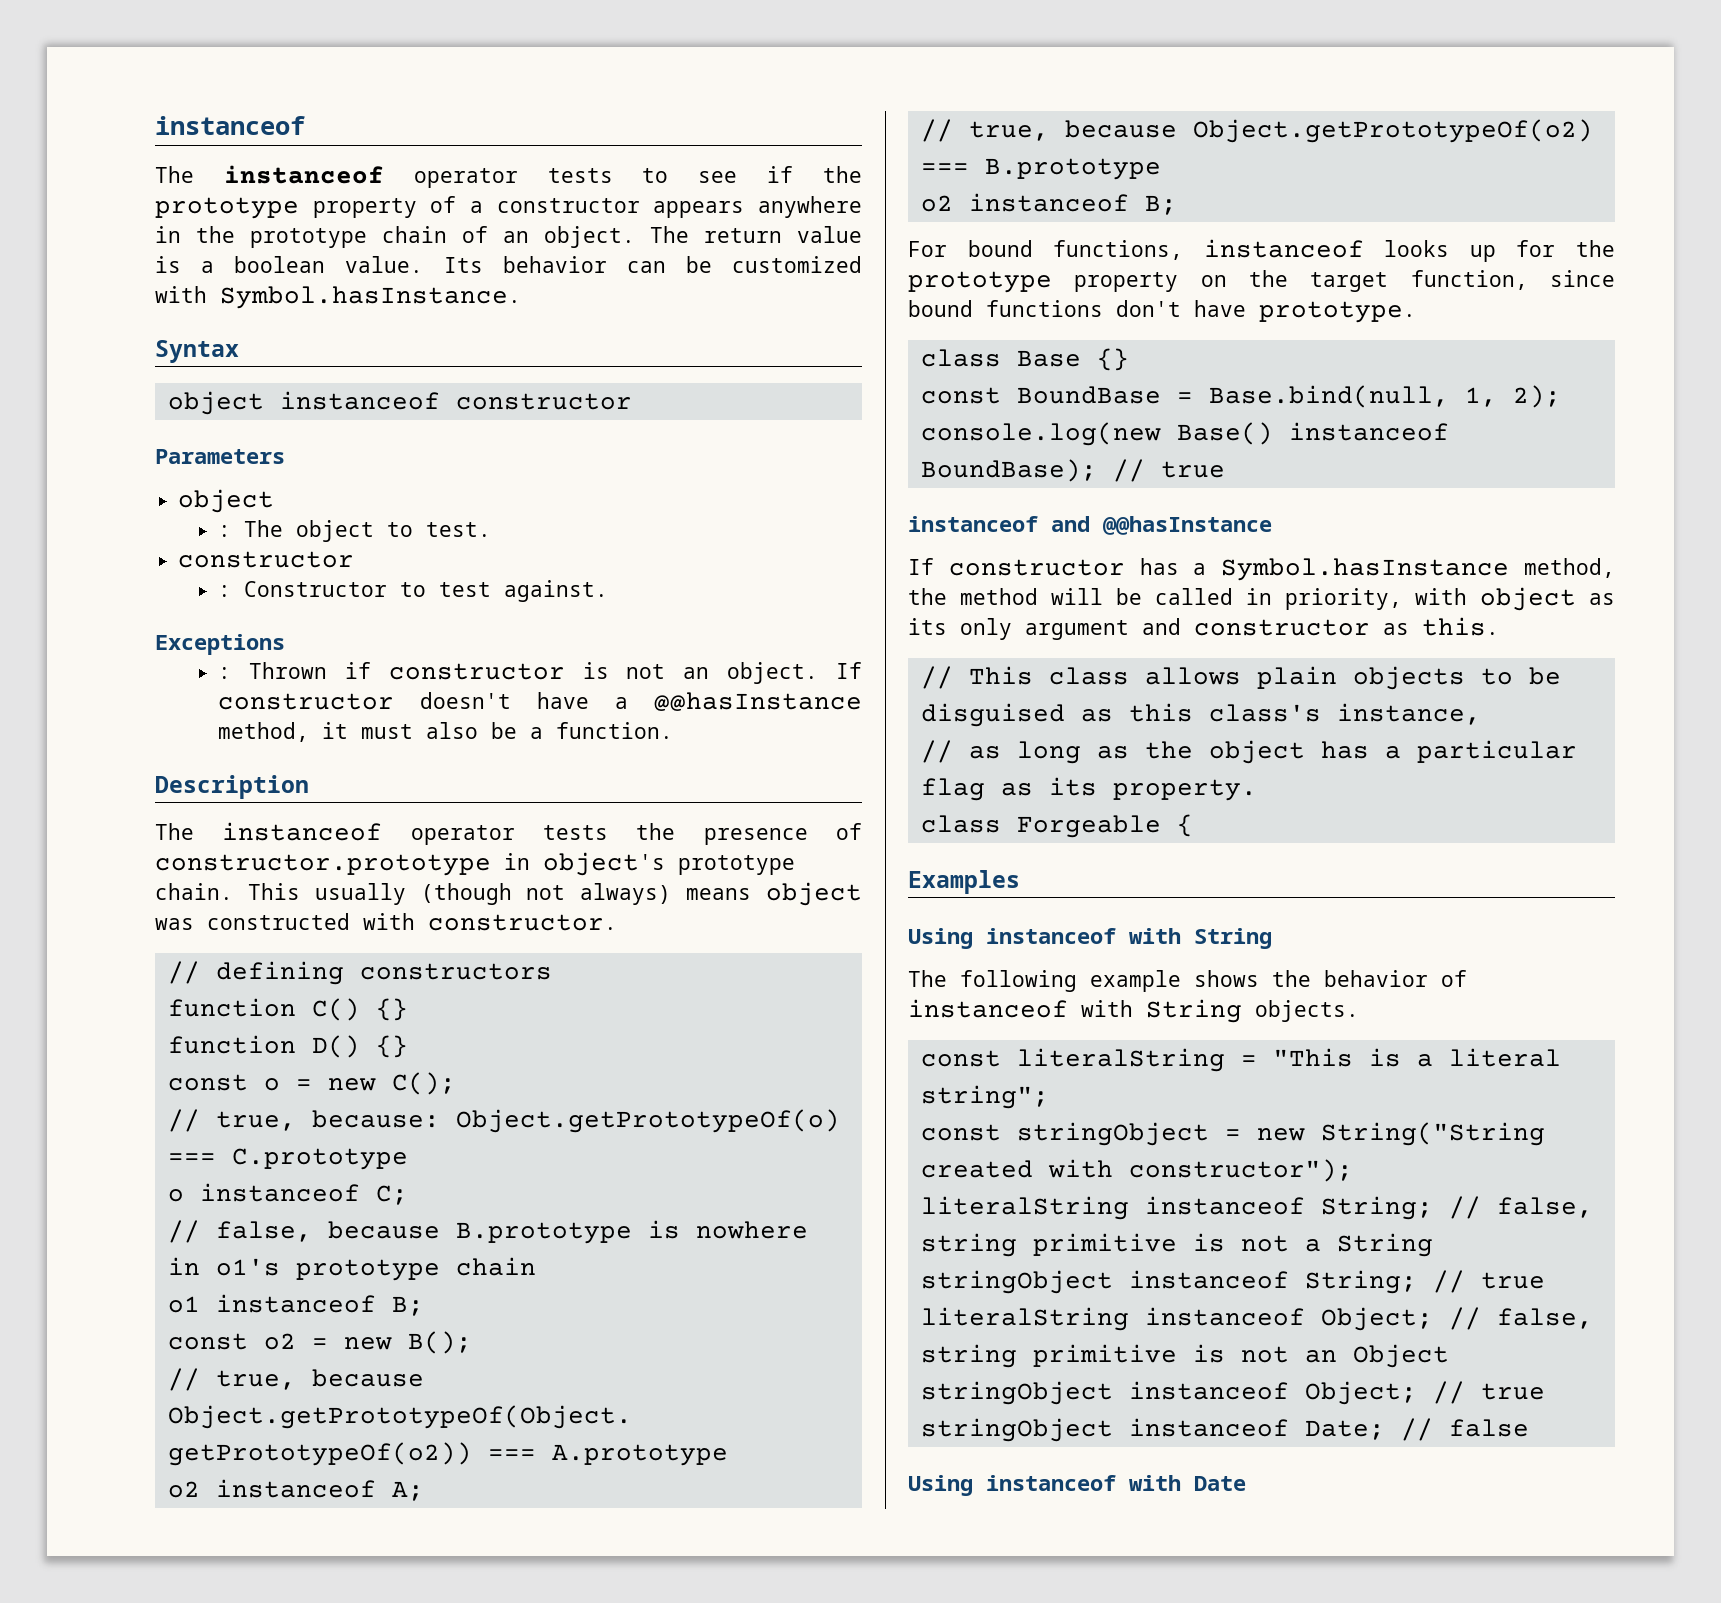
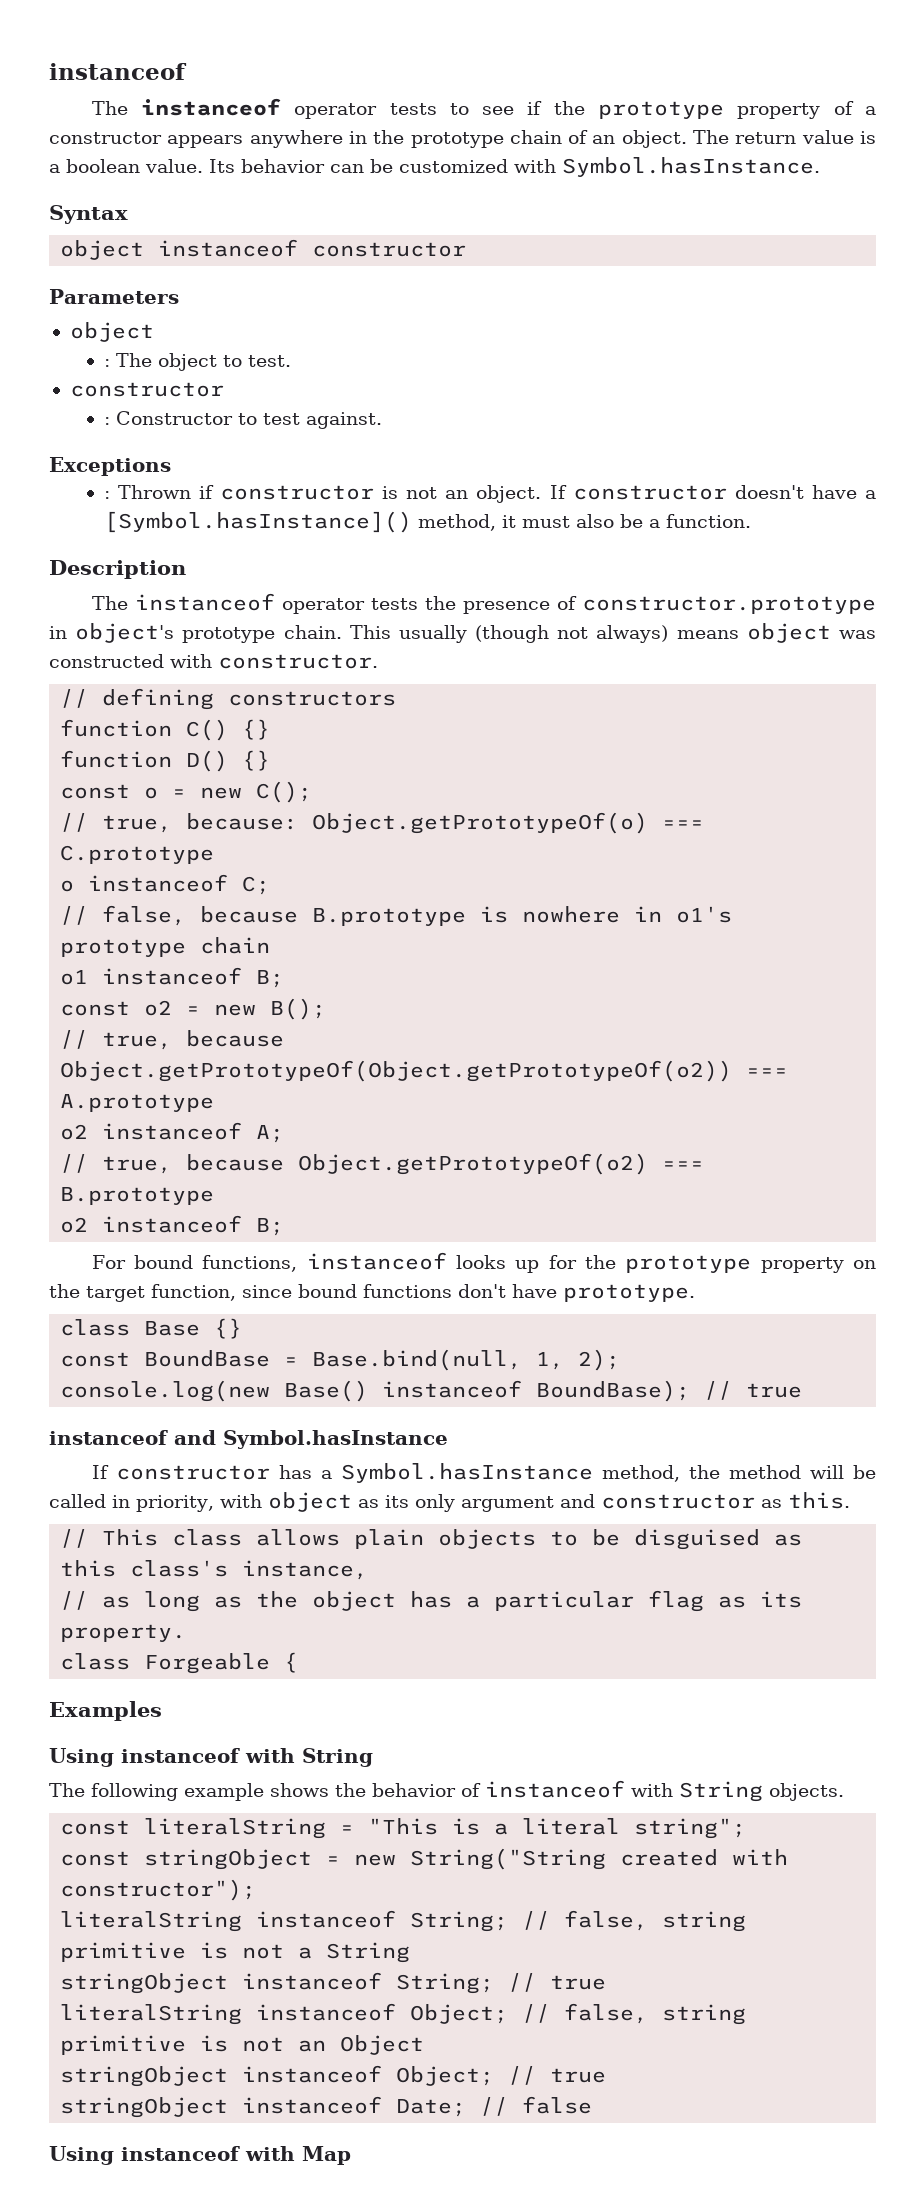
- If constructor doesn't have a @@hasInstance method, it must also be a function.
+ If constructor doesn't have a [Symbol.hasInstance]() method, it must also be a function.
- instanceof and @@hasInstance
+ instanceof and Symbol.hasInstance
- Using instanceof with Date
+ Using instanceof with Map

